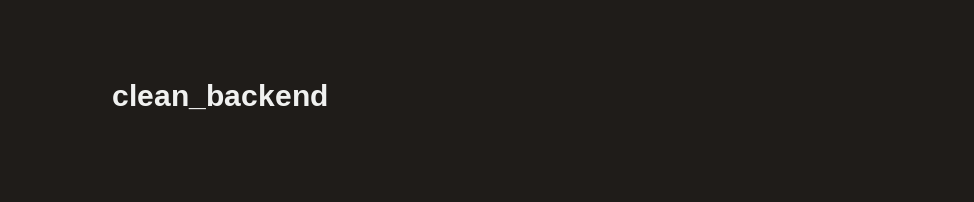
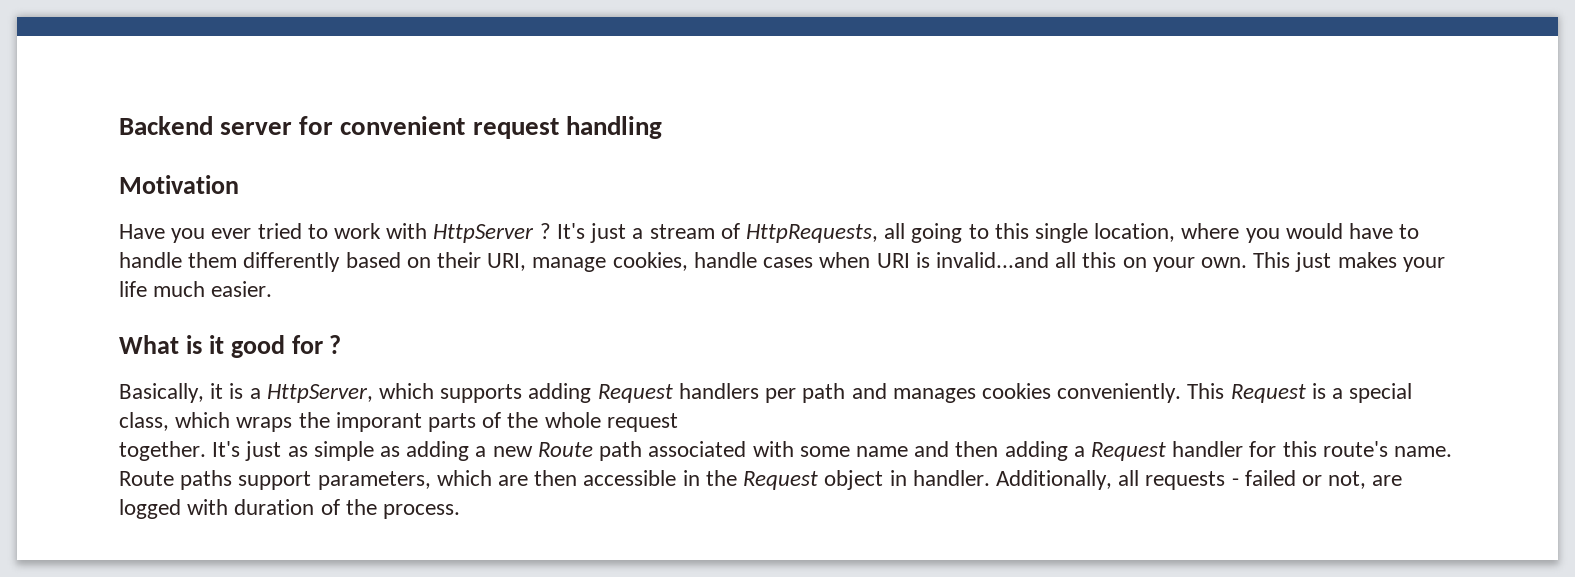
- clean_backend
+ Backend server for convenient request handling
+ Motivation
+ Have you ever tried to work with HttpServer ? It's just a stream of HttpRequests, all going to this single location, where you would have to handle them differently based on their URI, manage cookies, handle cases when URI is invalid...and all this on your own. This just makes your life much easier.
+ What is it good for ?
+ Basically, it is a HttpServer, which supports adding Request handlers per path and manages cookies conveniently. This Request is a special class, which wraps the imporant parts of the whole request
+ together. It's just as simple as adding a new Route path associated with some name and then adding a Request handler for this route's name. Route paths support parameters, which are then accessible in the Request object in handler. Additionally, all requests - failed or not, are logged with duration of the process.

